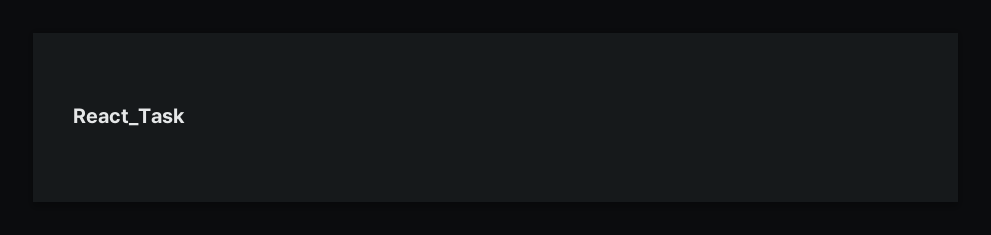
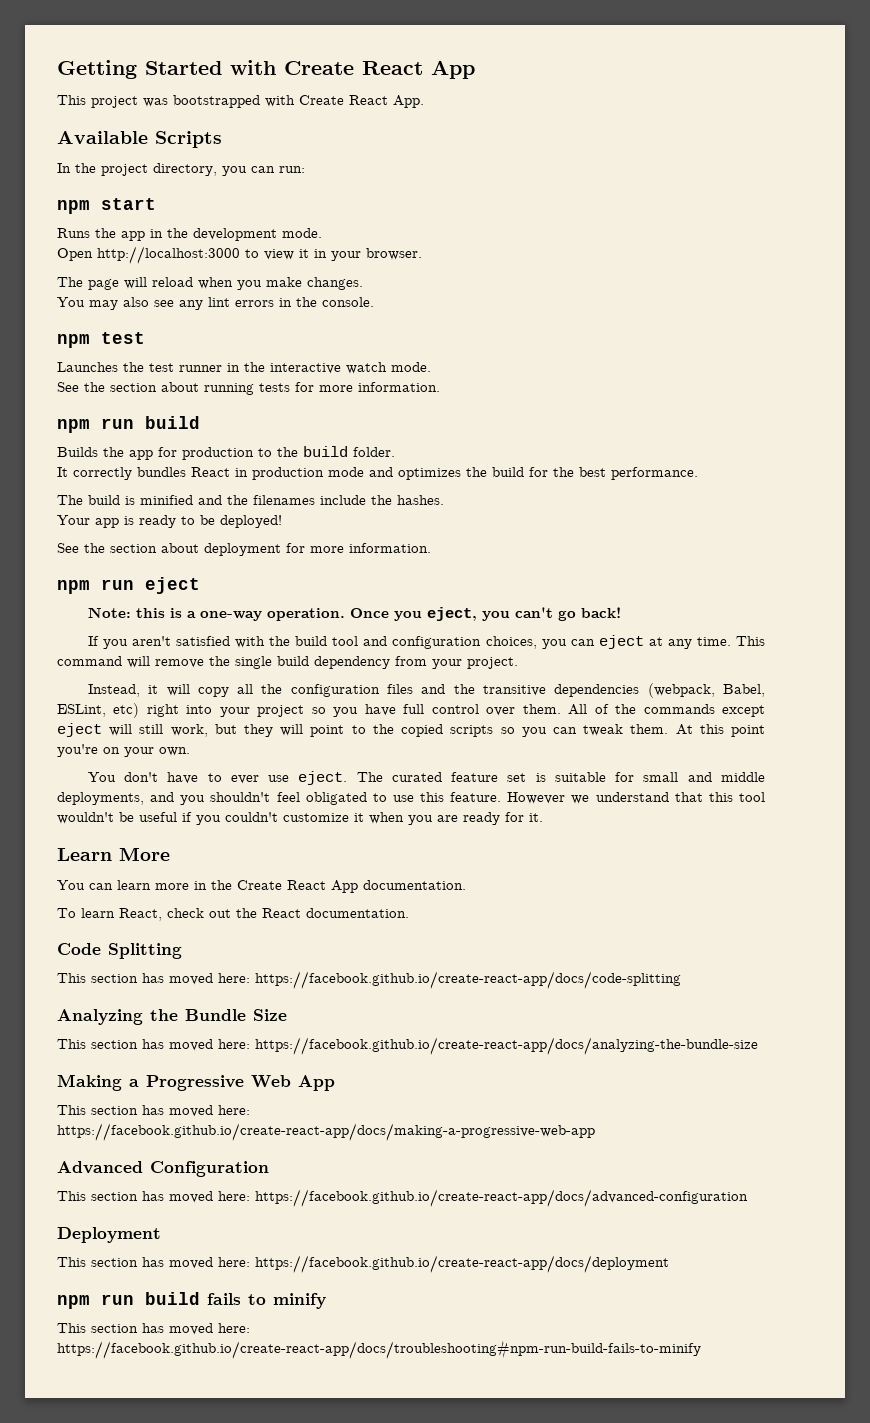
- React_Task
+ Getting Started with Create React App
+ This project was bootstrapped with Create React App.
+ Available Scripts
+ In the project directory, you can run:
+ npm start
+ Runs the app in the development mode.
+ Open http://localhost:3000 to view it in your browser.
+ The page will reload when you make changes.
+ You may also see any lint errors in the console.
+ npm test
+ Launches the test runner in the interactive watch mode.
+ See the section about running tests for more information.
+ npm run build
+ Builds the app for production to the build folder.
+ It correctly bundles React in production mode and optimizes the build for the best performance.
+ The build is minified and the filenames include the hashes.
+ Your app is ready to be deployed!
+ See the section about deployment for more information.
+ npm run eject
+ Note: this is a one-way operation. Once you eject, you can't go back!
+ If you aren't satisfied with the build tool and configuration choices, you can eject at any time. This command will remove the single build dependency from your project.
+ Instead, it will copy all the configuration files and the transitive dependencies (webpack, Babel, ESLint, etc) right into your project so you have full control over them. All of the commands except eject will still work, but they will point to the copied scripts so you can tweak them. At this point you're on your own.
+ You don't have to ever use eject. The curated feature set is suitable for small and middle deployments, and you shouldn't feel obligated to use this feature. However we understand that this tool wouldn't be useful if you couldn't customize it when you are ready for it.
+ Learn More
+ You can learn more in the Create React App documentation.
+ To learn React, check out the React documentation.
+ Code Splitting
+ This section has moved here: https://facebook.github.io/create-react-app/docs/code-splitting
+ Analyzing the Bundle Size
+ This section has moved here: https://facebook.github.io/create-react-app/docs/analyzing-the-bundle-size
+ Making a Progressive Web App
+ This section has moved here: https://facebook.github.io/create-react-app/docs/making-a-progressive-web-app
+ Advanced Configuration
+ This section has moved here: https://facebook.github.io/create-react-app/docs/advanced-configuration
+ Deployment
+ This section has moved here: https://facebook.github.io/create-react-app/docs/deployment
+ npm run build fails to minify
+ This section has moved here: https://facebook.github.io/create-react-app/docs/troubleshooting#npm-run-build-fails-to-minify

